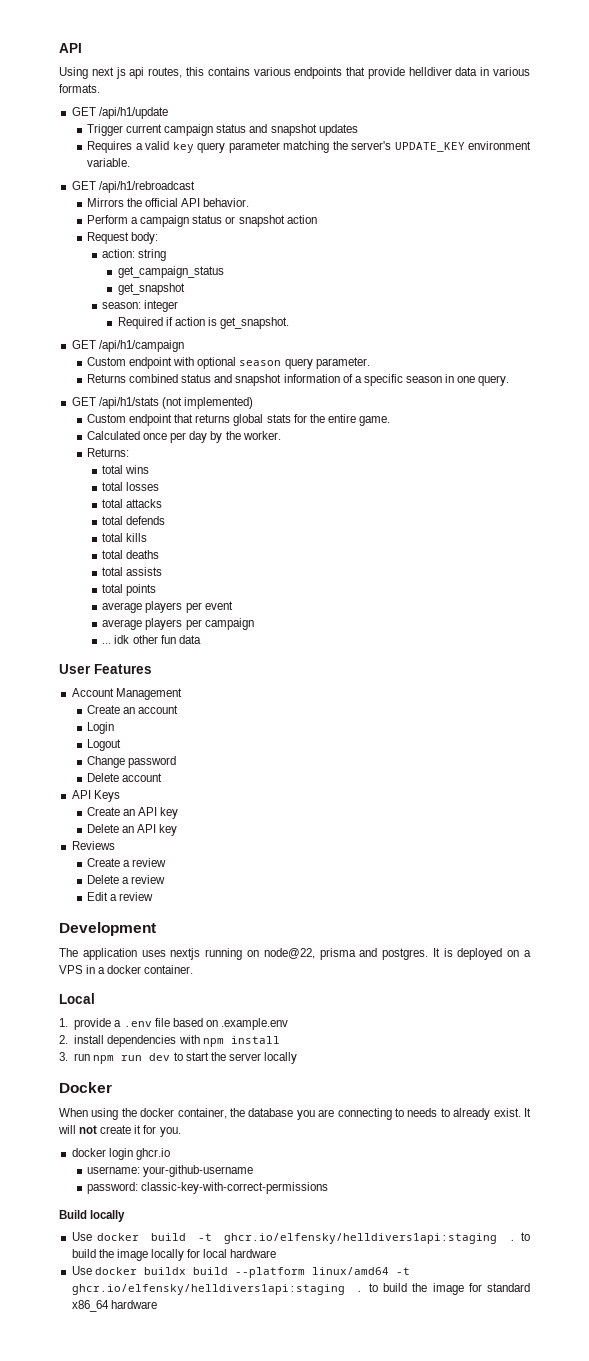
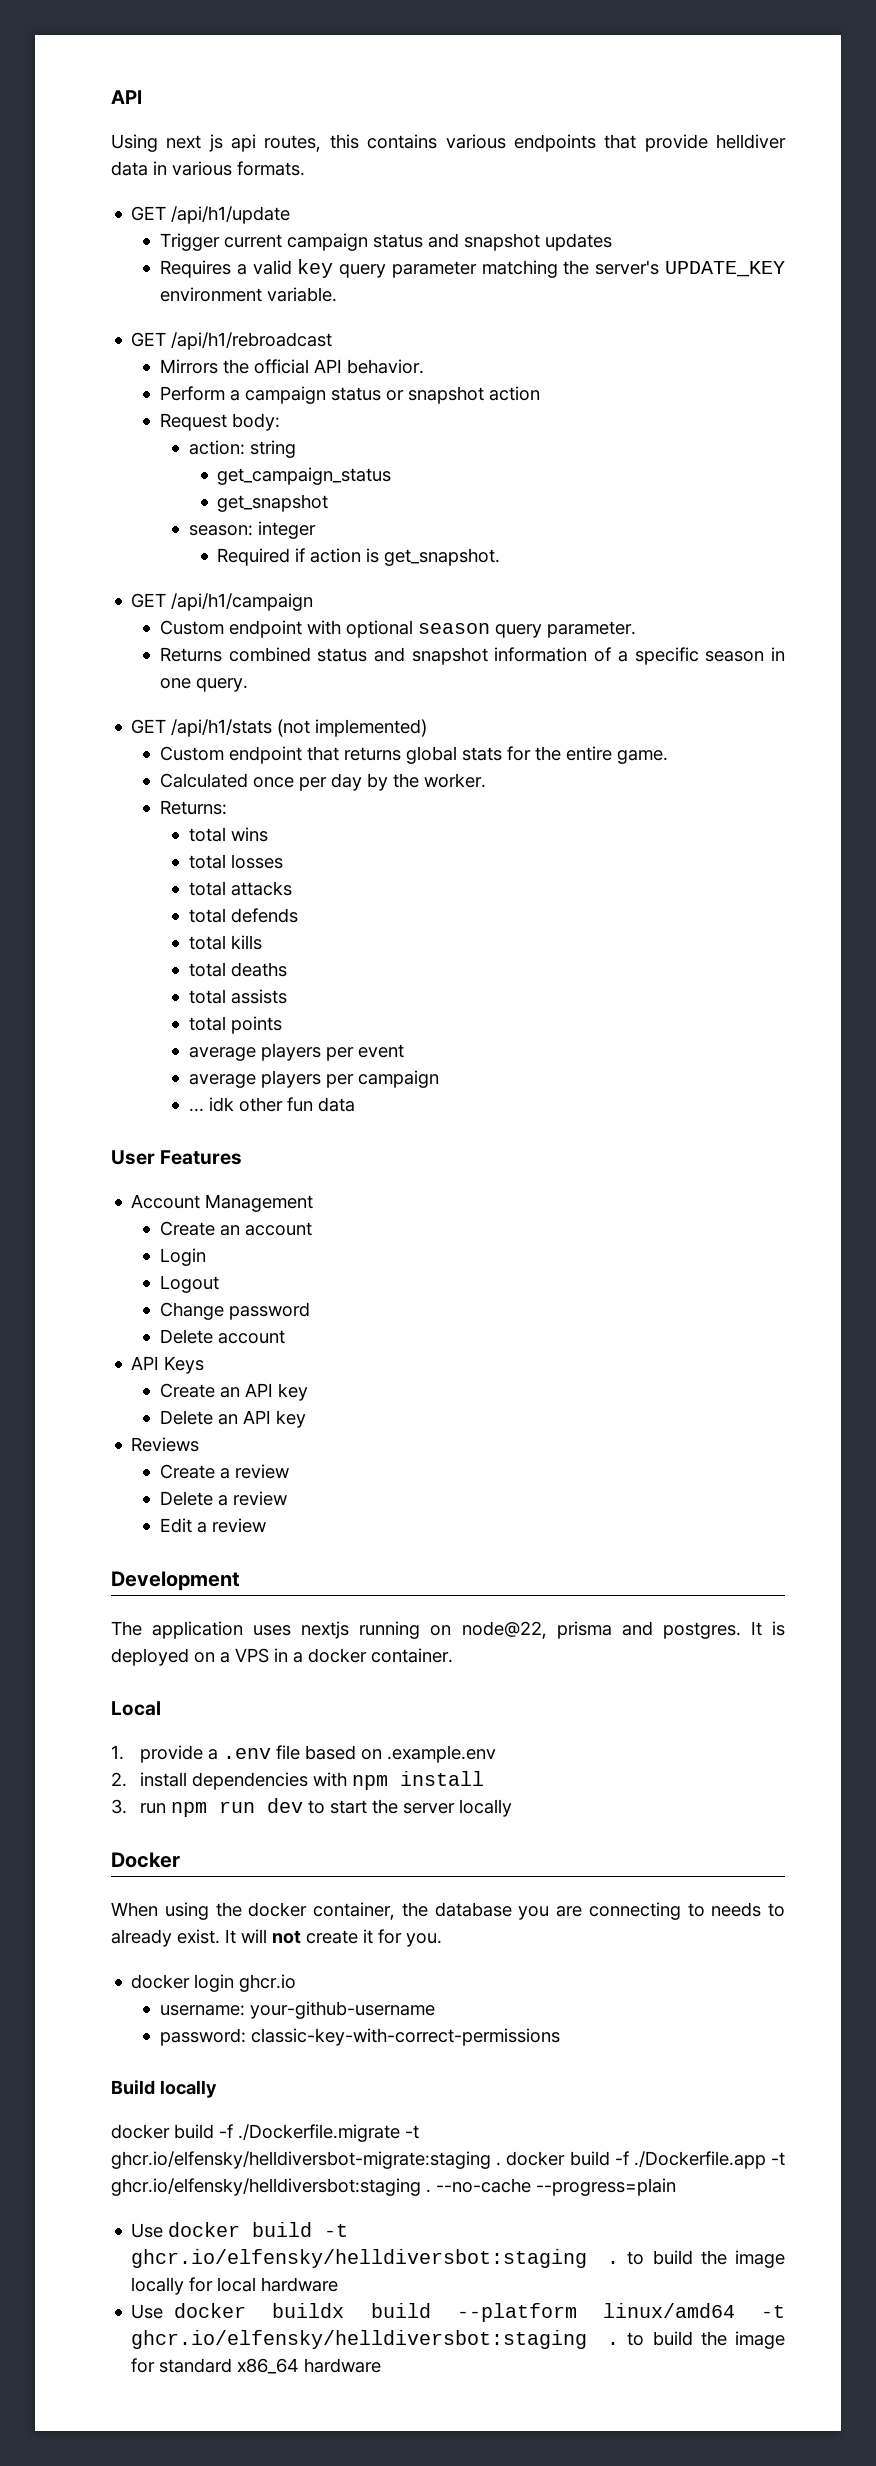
+ docker build -f ./Dockerfile.migrate -t ghcr.io/elfensky/helldiversbot-migrate:staging . docker build -f ./Dockerfile.app -t ghcr.io/elfensky/helldiversbot:staging . --no-cache --progress=plain
- Use docker build -t ghcr.io/elfensky/helldivers1api:staging . to build the image locally for local hardware
+ Use docker build -t ghcr.io/elfensky/helldiversbot:staging . to build the image locally for local hardware
- Use docker buildx build --platform linux/amd64 -t ghcr.io/elfensky/helldivers1api:staging . to build the image for standard x86_64 hardware
+ Use docker buildx build --platform linux/amd64 -t ghcr.io/elfensky/helldiversbot:staging . to build the image for standard x86_64 hardware

